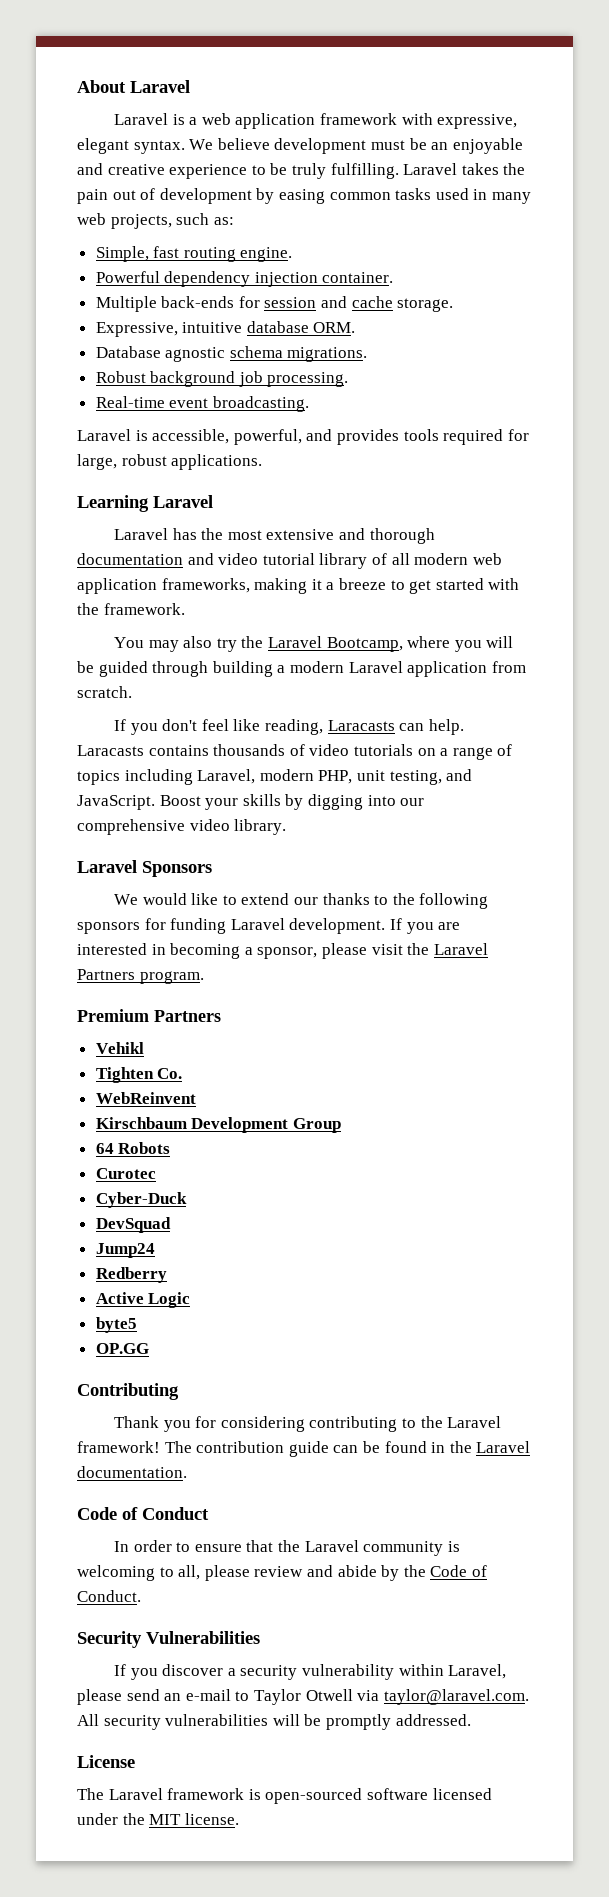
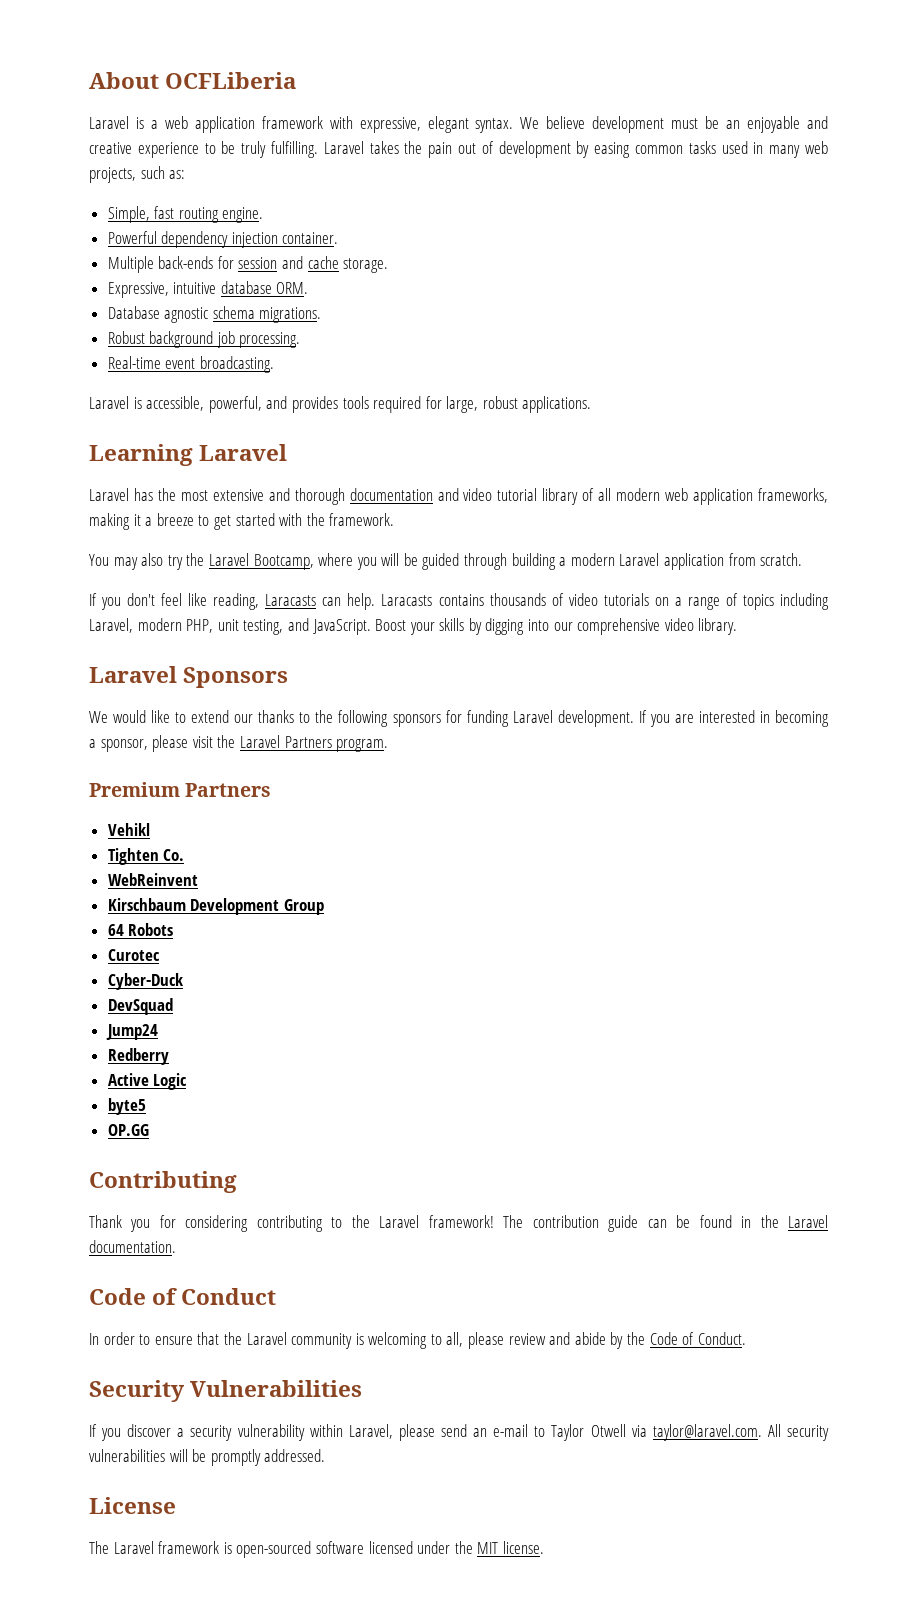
- About Laravel
+ About OCFLiberia

